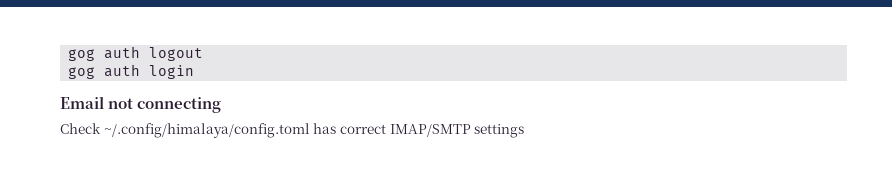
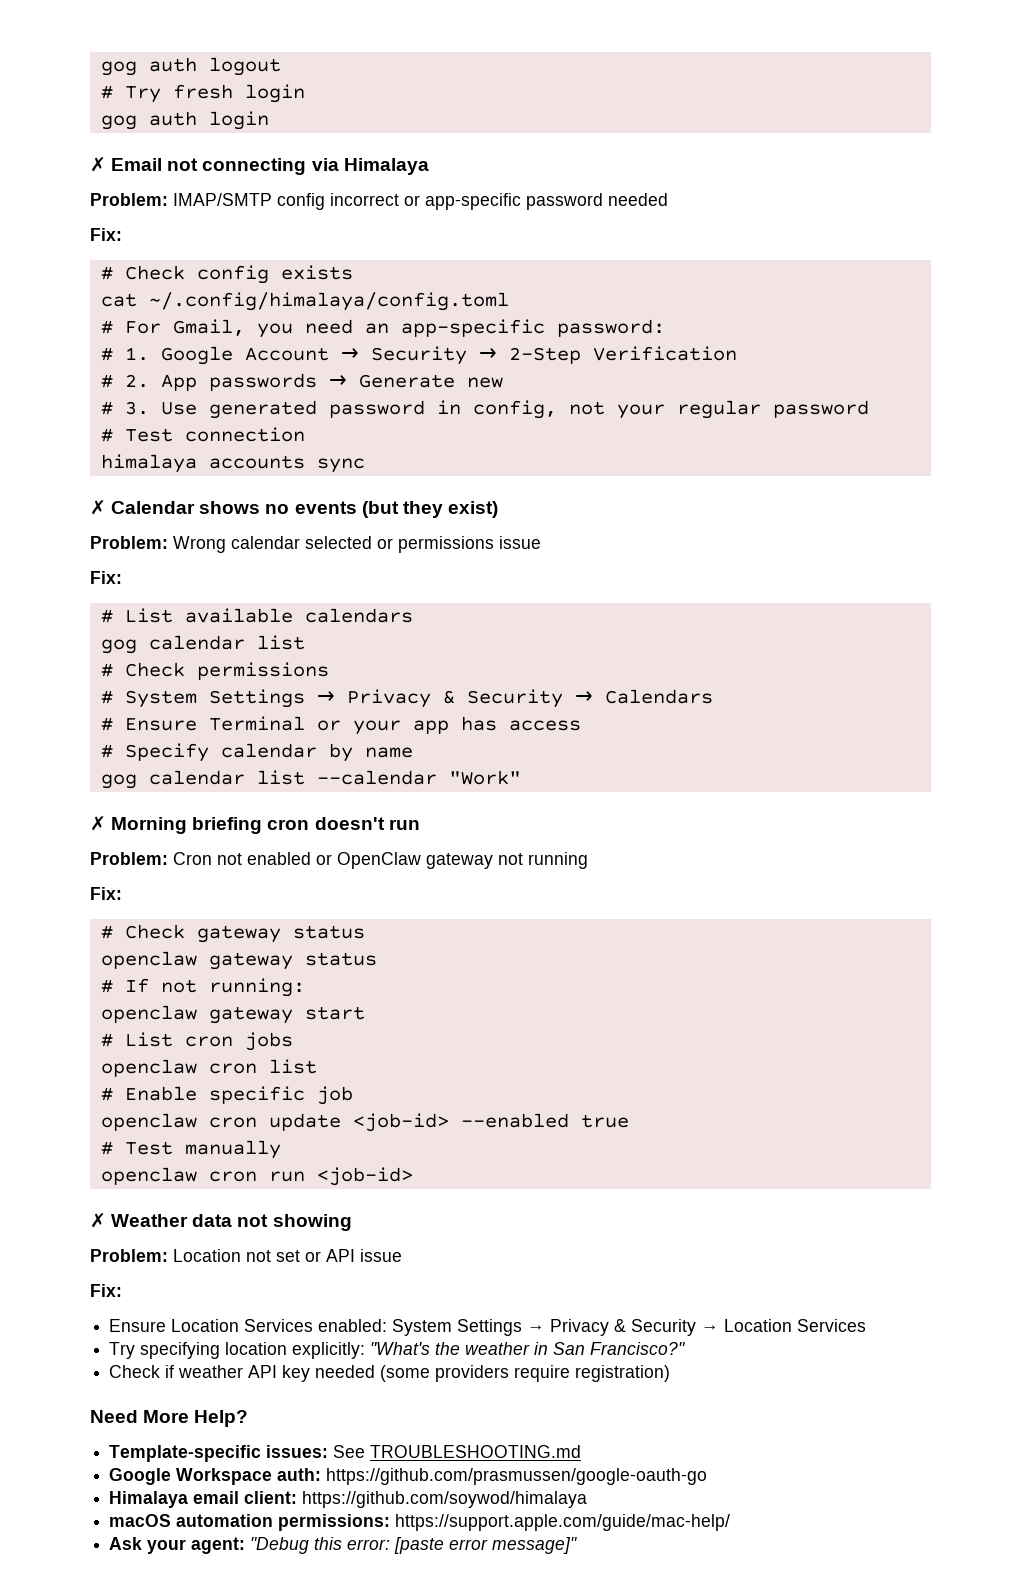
+ # Try fresh login
- Email not connecting
- Check ~/.config/himalaya/config.toml has correct IMAP/SMTP settings
+ ✗ Email not connecting via Himalaya
+ Problem: IMAP/SMTP config incorrect or app-specific password needed
+ Fix:
+ # Check config exists
+ cat ~/.config/himalaya/config.toml
+ # For Gmail, you need an app-specific password:
+ # 1. Google Account → Security → 2-Step Verification
+ # 2. App passwords → Generate new
+ # 3. Use generated password in config, not your regular password
+ # Test connection
+ himalaya accounts sync
+ ✗ Calendar shows no events (but they exist)
+ Problem: Wrong calendar selected or permissions issue
+ Fix:
+ # List available calendars
+ gog calendar list
+ # Check permissions
+ # System Settings → Privacy & Security → Calendars
+ # Ensure Terminal or your app has access
+ # Specify calendar by name
+ gog calendar list --calendar "Work"
+ ✗ Morning briefing cron doesn't run
+ Problem: Cron not enabled or OpenClaw gateway not running
+ Fix:
+ # Check gateway status
+ openclaw gateway status
+ # If not running:
+ openclaw gateway start
+ # List cron jobs
+ openclaw cron list
+ # Enable specific job
+ openclaw cron update <job-id> --enabled true
+ # Test manually
+ openclaw cron run <job-id>
+ ✗ Weather data not showing
+ Problem: Location not set or API issue
+ Fix:
+ Ensure Location Services enabled: System Settings → Privacy & Security → Location Services
+ Try specifying location explicitly: "What's the weather in San Francisco?"
+ Check if weather API key needed (some providers require registration)
+ Need More Help?
+ Template-specific issues: See TROUBLESHOOTING.md
+ Google Workspace auth: https://github.com/prasmussen/google-oauth-go
+ Himalaya email client: https://github.com/soywod/himalaya
+ macOS automation permissions: https://support.apple.com/guide/mac-help/
+ Ask your agent: "Debug this error: [paste error message]"

